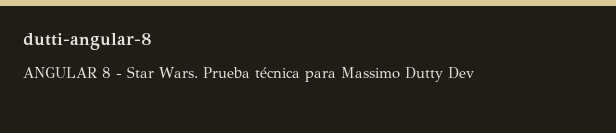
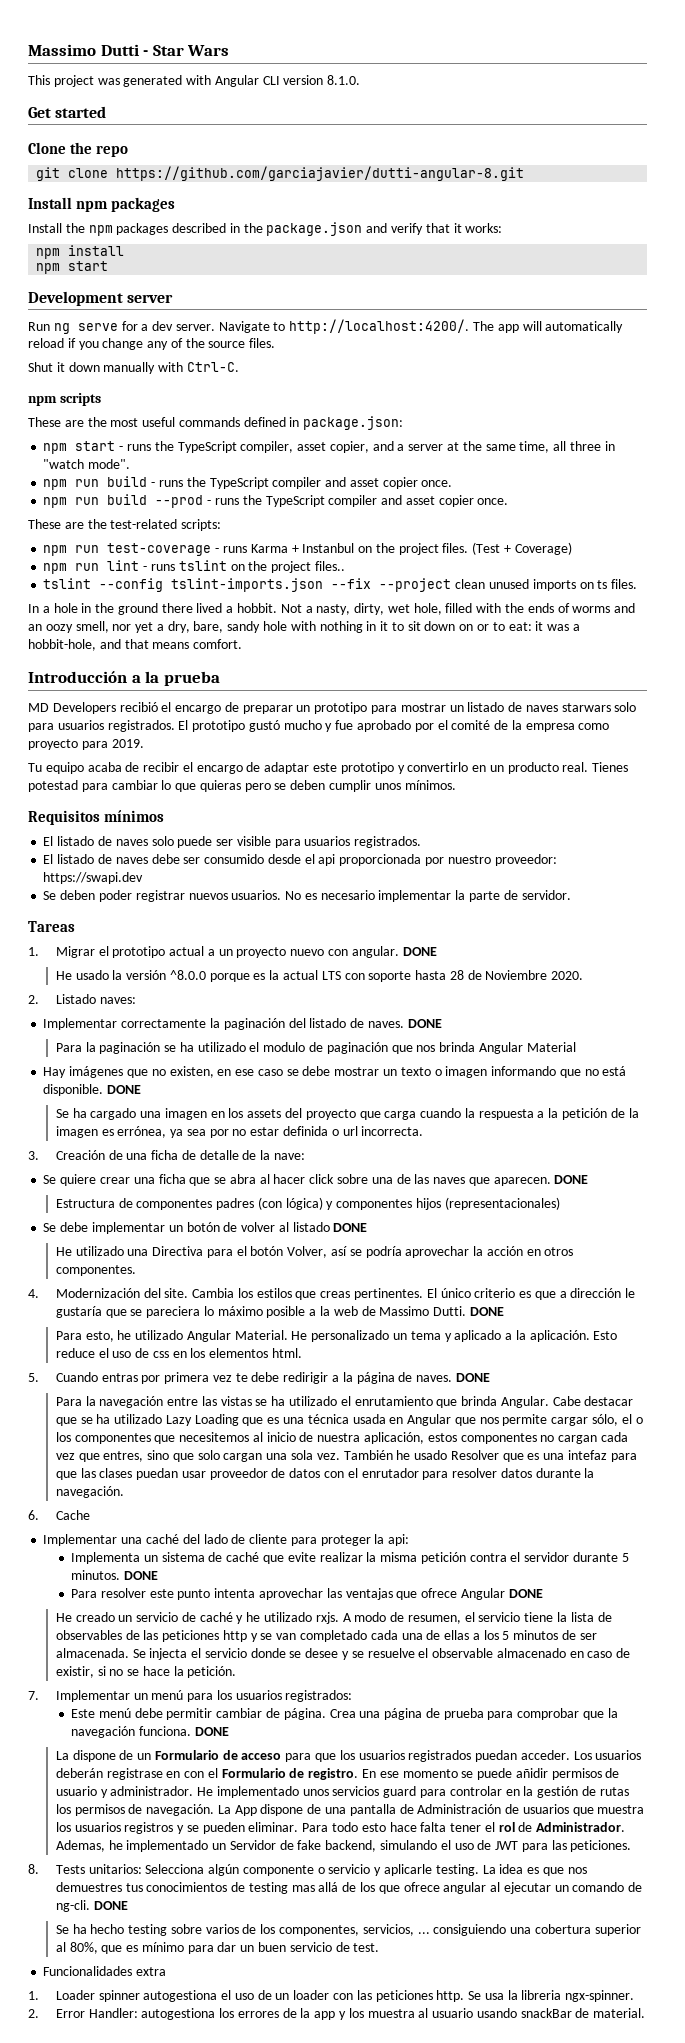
- dutti-angular-8
- ANGULAR 8 - Star Wars. Prueba técnica para Massimo Dutty Dev
+ Massimo Dutti - Star Wars
+ This project was generated with Angular CLI version 8.1.0.
+ Get started
+ Clone the repo
+ git clone https://github.com/garciajavier/dutti-angular-8.git
+ Install npm packages
+ Install the npm packages described in the package.json and verify that it works:
+ npm install
+ npm start
+ Development server
+ Run ng serve for a dev server. Navigate to http://localhost:4200/. The app will automatically reload if you change any of the source files.
+ Shut it down manually with Ctrl-C.
+ npm scripts
+ These are the most useful commands defined in package.json:
+ npm start - runs the TypeScript compiler, asset copier, and a server at the same time, all three in "watch mode".
+ npm run build - runs the TypeScript compiler and asset copier once.
+ npm run build --prod - runs the TypeScript compiler and asset copier once.
+ These are the test-related scripts:
+ npm run test-coverage - runs Karma + Instanbul on the project files. (Test + Coverage)
+ npm run lint - runs tslint on the project files..
+ tslint --config tslint-imports.json --fix --project clean unused imports on ts files.
+ In a hole in the ground there lived a hobbit. Not a nasty, dirty, wet hole, filled with the ends of worms and an oozy smell, nor yet a dry, bare, sandy hole with nothing in it to sit down on or to eat: it was a hobbit-hole, and that means comfort.
+ Introducción a la prueba
+ MD Developers recibió el encargo de preparar un prototipo para mostrar un listado de naves starwars solo para usuarios registrados. El prototipo gustó mucho y fue aprobado por el comité de la empresa como proyecto para 2019.
+ Tu equipo acaba de recibir el encargo de adaptar este prototipo y convertirlo en un producto real. Tienes potestad para cambiar lo que quieras pero se deben cumplir unos mínimos.
+ Requisitos mínimos
+ El listado de naves solo puede ser visible para usuarios registrados.
+ El listado de naves debe ser consumido desde el api proporcionada por nuestro proveedor: https://swapi.dev
+ Se deben poder registrar nuevos usuarios. No es necesario implementar la parte de servidor.
+ Tareas
+ 1. Migrar el prototipo actual a un proyecto nuevo con angular. DONE
+ He usado la versión ^8.0.0 porque es la actual LTS con soporte hasta 28 de Noviembre 2020.
+ 2. Listado naves:
+ Implementar correctamente la paginación del listado de naves. DONE
+ Para la paginación se ha utilizado el modulo de paginación que nos brinda Angular Material
+ Hay imágenes que no existen, en ese caso se debe mostrar un texto o imagen informando que no está disponible. DONE
+ Se ha cargado una imagen en los assets del proyecto que carga cuando la respuesta a la petición de la imagen es errónea, ya sea por no estar definida o url incorrecta.
+ 3. Creación de una ficha de detalle de la nave:
+ Se quiere crear una ficha que se abra al hacer click sobre una de las naves que aparecen. DONE
+ Estructura de componentes padres (con lógica) y componentes hijos (representacionales)
+ Se debe implementar un botón de volver al listado DONE
+ He utilizado una Directiva para el botón Volver, así se podría aprovechar la acción en otros componentes.
+ 4. Modernización del site. Cambia los estilos que creas pertinentes. El único criterio es que a dirección le gustaría que se pareciera lo máximo posible a la web de Massimo Dutti. DONE
+ Para esto, he utilizado Angular Material. He personalizado un tema y aplicado a la aplicación. Esto reduce el uso de css en los elementos html.
+ 5. Cuando entras por primera vez te debe redirigir a la página de naves. DONE
+ Para la navegación entre las vistas se ha utilizado el enrutamiento que brinda Angular. Cabe destacar que se ha utilizado Lazy Loading que es una técnica usada en Angular que nos permite cargar sólo, el o los componentes que necesitemos al inicio de nuestra aplicación, estos componentes no cargan cada vez que entres, sino que solo cargan una sola vez. También he usado Resolver que es una intefaz para que las clases puedan usar proveedor de datos con el enrutador para resolver datos durante la navegación.
+ 6. Cache
+ Implementar una caché del lado de cliente para proteger la api:
+ Implementa un sistema de caché que evite realizar la misma petición contra el servidor durante 5 minutos. DONE
+ Para resolver este punto intenta aprovechar las ventajas que ofrece Angular DONE
+ He creado un servicio de caché y he utilizado rxjs. A modo de resumen, el servicio tiene la lista de observables de las peticiones http y se van completado cada una de ellas a los 5 minutos de ser almacenada. Se injecta el servicio donde se desee y se resuelve el observable almacenado en caso de existir, si no se hace la petición.
+ 7. Implementar un menú para los usuarios registrados:
+ Este menú debe permitir cambiar de página. Crea una página de prueba para comprobar que la navegación funciona. DONE
+ La dispone de un Formulario de acceso para que los usuarios registrados puedan acceder. Los usuarios deberán registrase en con el Formulario de registro. En ese momento se puede añidir permisos de usuario y administrador. He implementado unos servicios guard para controlar en la gestión de rutas los permisos de navegación. La App dispone de una pantalla de Administración de usuarios que muestra los usuarios registros y se pueden eliminar. Para todo esto hace falta tener el rol de Administrador. Ademas, he implementado un Servidor de fake backend, simulando el uso de JWT para las peticiones.
+ 8. Tests unitarios: Selecciona algún componente o servicio y aplicarle testing. La idea es que nos demuestres tus conocimientos de testing mas allá de los que ofrece angular al ejecutar un comando de ng-cli. DONE
+ Se ha hecho testing sobre varios de los componentes, servicios, ... consiguiendo una cobertura superior al 80%, que es mínimo para dar un buen servicio de test.
+ Funcionalidades extra
+ 1. Loader spinner autogestiona el uso de un loader con las peticiones http. Se usa la libreria ngx-spinner.
+ 2. Error Handler: autogestiona los errores de la app y los muestra al usuario usando snackBar de material.

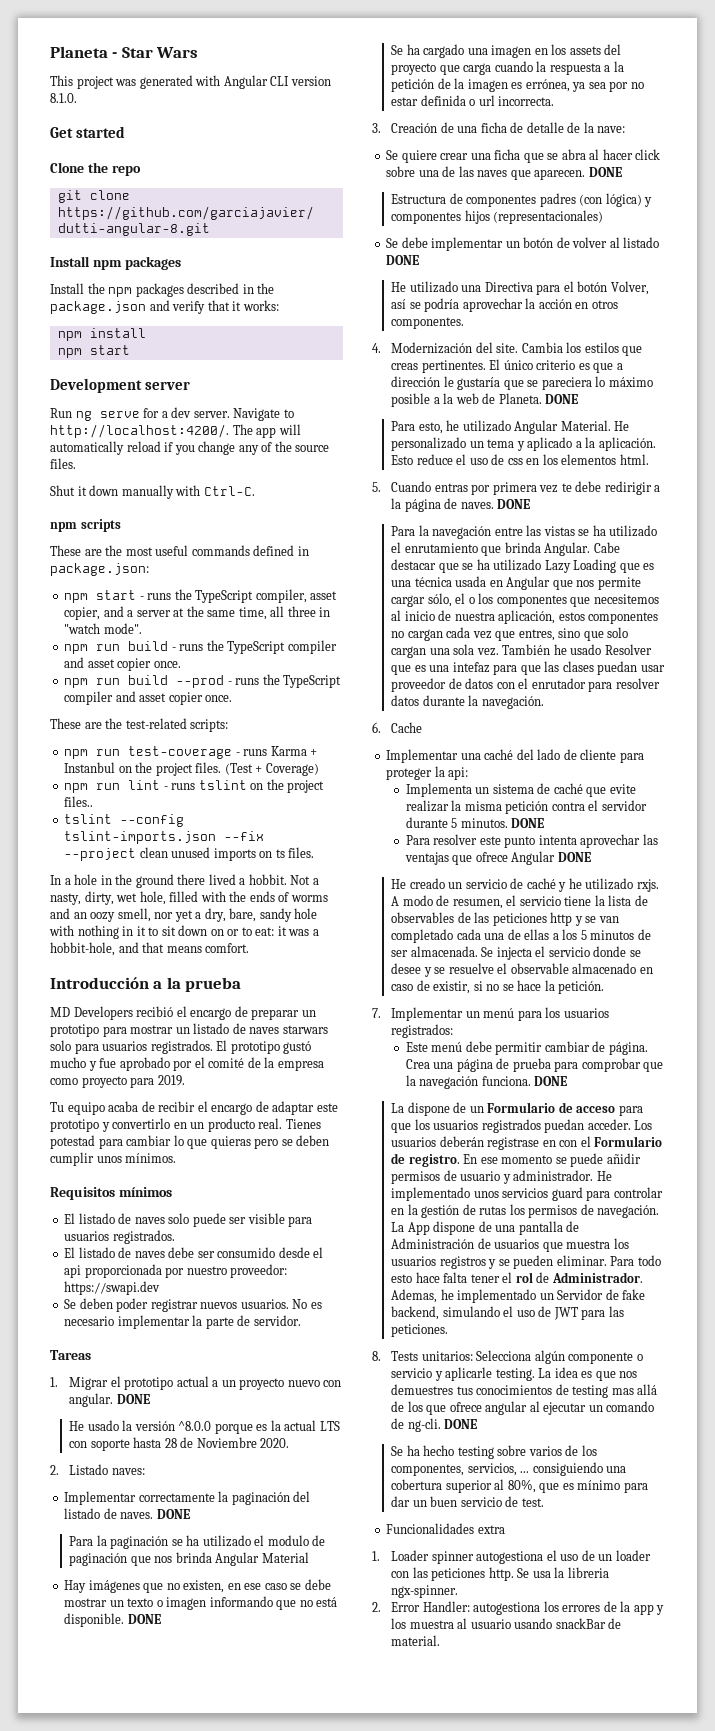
- Massimo Dutti - Star Wars
+ Planeta - Star Wars
- El único criterio es que a dirección le gustaría que se pareciera lo máximo posible a la web de Massimo Dutti.
+ El único criterio es que a dirección le gustaría que se pareciera lo máximo posible a la web de Planeta.

